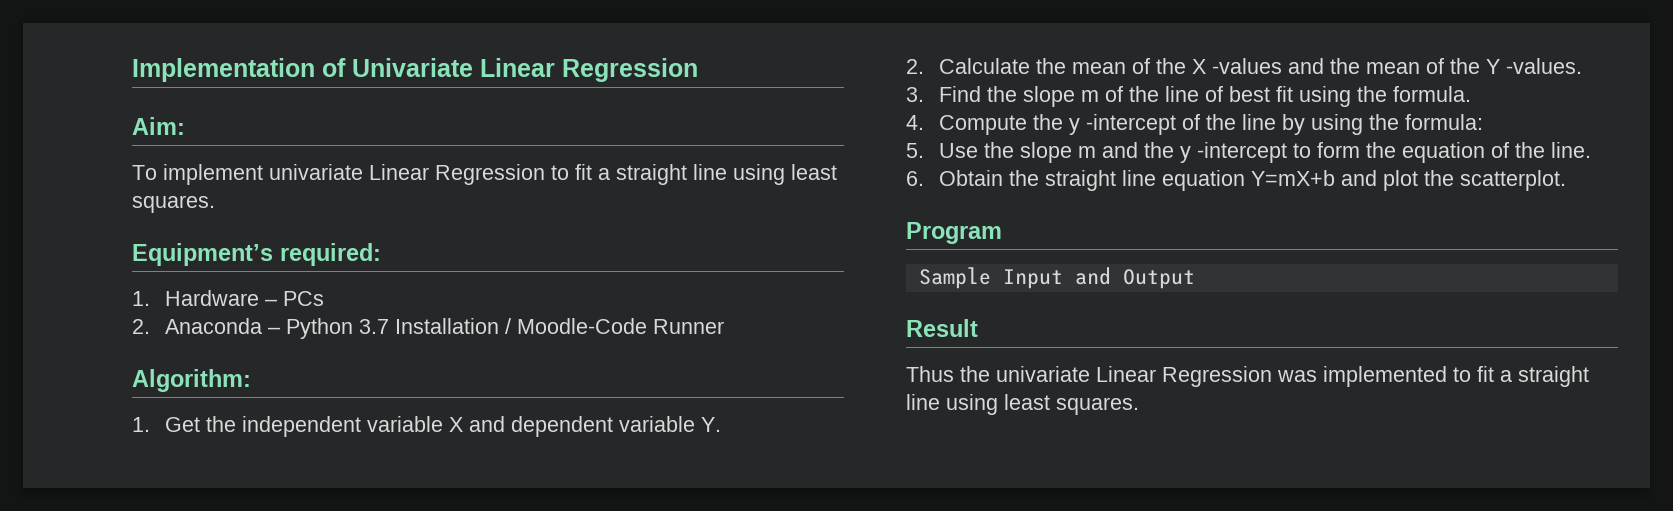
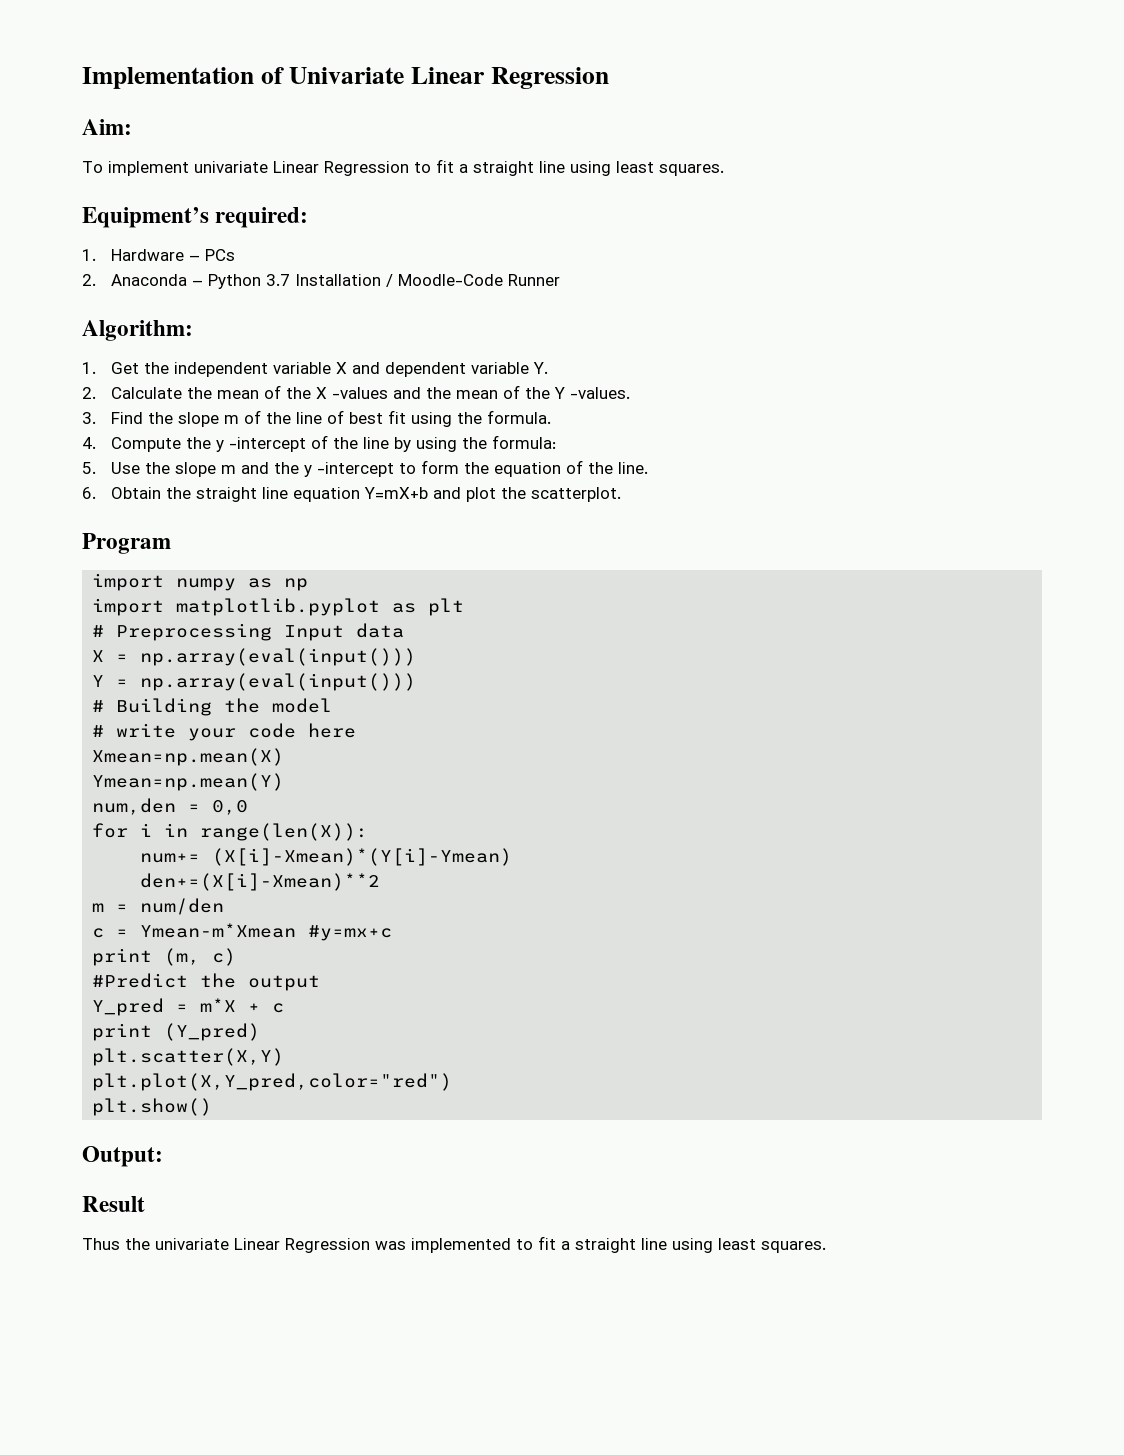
- Sample Input and Output
+ import numpy as np
+ import matplotlib.pyplot as plt
+ # Preprocessing Input data
+ X = np.array(eval(input()))
+ Y = np.array(eval(input()))
+ # Building the model
+ # write your code here
+ Xmean=np.mean(X)
+ Ymean=np.mean(Y)
+ num,den = 0,0
+ for i in range(len(X)):
+ num+= (X[i]-Xmean)*(Y[i]-Ymean)
+ den+=(X[i]-Xmean)**2
+ m = num/den
+ c = Ymean-m*Xmean #y=mx+c
+ print (m, c)
+ #Predict the output
+ Y_pred = m*X + c
+ print (Y_pred)
+ plt.scatter(X,Y)
+ plt.plot(X,Y_pred,color="red")
+ plt.show()
+ Output:

